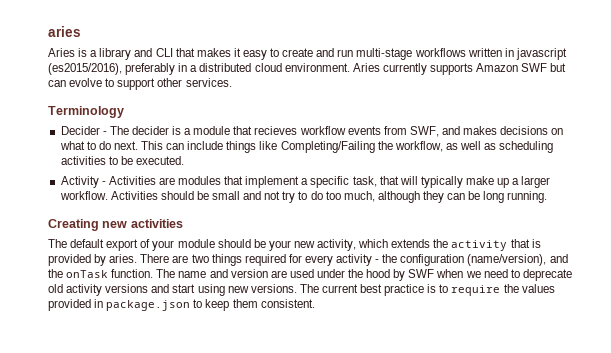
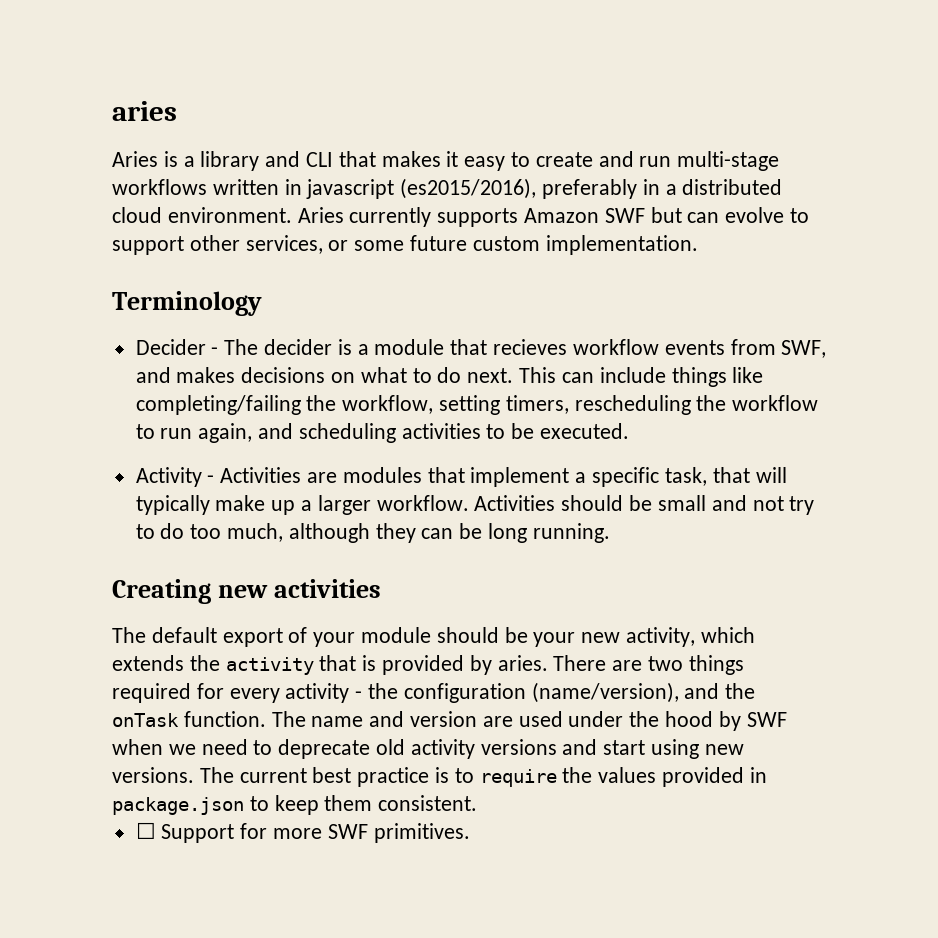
- Aries currently supports Amazon SWF but can evolve to support other services.
+ Aries currently supports Amazon SWF but can evolve to support other services, or some future custom implementation.
- This can include things like Completing/Failing the workflow, as well as scheduling activities to be executed.
+ This can include things like completing/failing the workflow, setting timers, rescheduling the workflow to run again, and scheduling activities to be executed.
+ ☐ Support for more SWF primitives.

